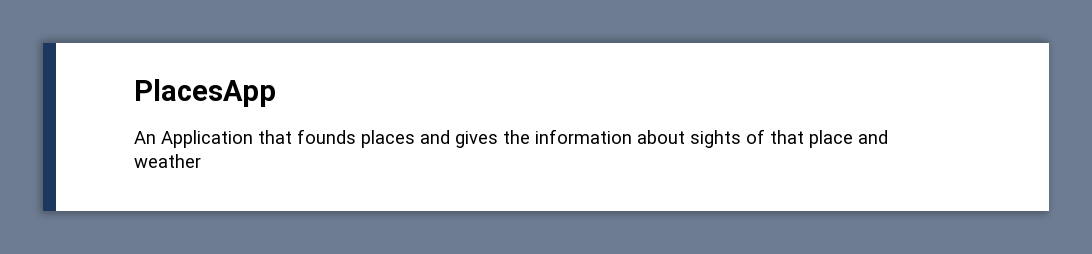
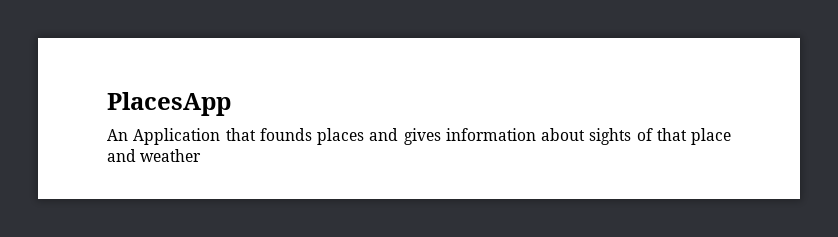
- An Application that founds places and gives the information about sights of that place and weather
+ An Application that founds places and gives information about sights of that place and weather

